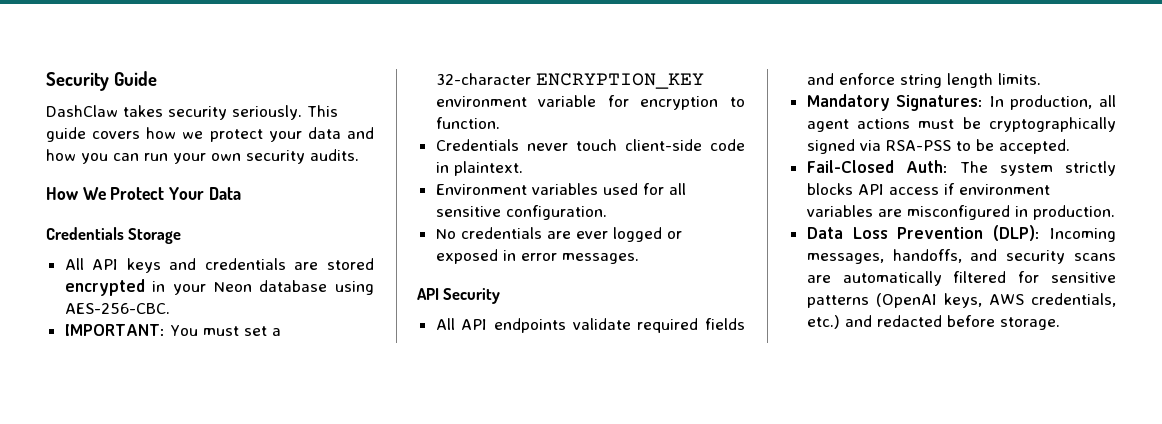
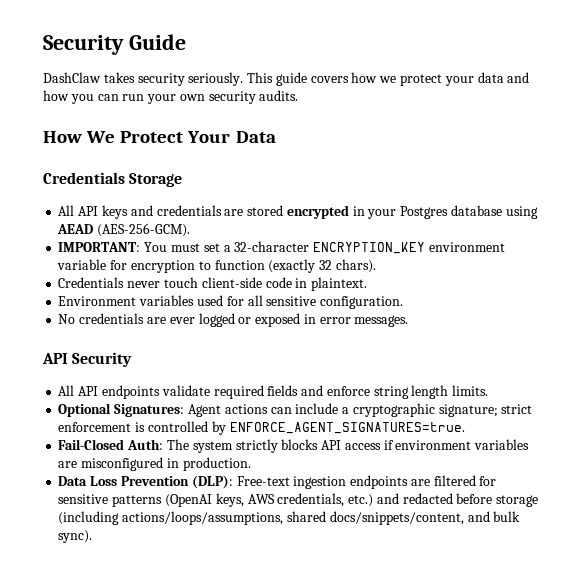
- All API keys and credentials are stored encrypted in your Neon database using AES-256-CBC.
+ All API keys and credentials are stored encrypted in your Postgres database using AEAD (AES-256-GCM).
- IMPORTANT: You must set a 32-character ENCRYPTION_KEY environment variable for encryption to function.
+ IMPORTANT: You must set a 32-character ENCRYPTION_KEY environment variable for encryption to function (exactly 32 chars).
- Mandatory Signatures: In production, all agent actions must be cryptographically signed via RSA-PSS to be accepted.
+ Optional Signatures: Agent actions can include a cryptographic signature; strict enforcement is controlled by ENFORCE_AGENT_SIGNATURES=true.
- Data Loss Prevention (DLP): Incoming messages, handoffs, and security scans are automatically filtered for sensitive patterns (OpenAI keys, AWS credentials, etc.) and redacted before storage.
+ Data Loss Prevention (DLP): Free-text ingestion endpoints are filtered for sensitive patterns (OpenAI keys, AWS credentials, etc.) and redacted before storage (including actions/loops/assumptions, shared docs/snippets/content, and bulk sync).

